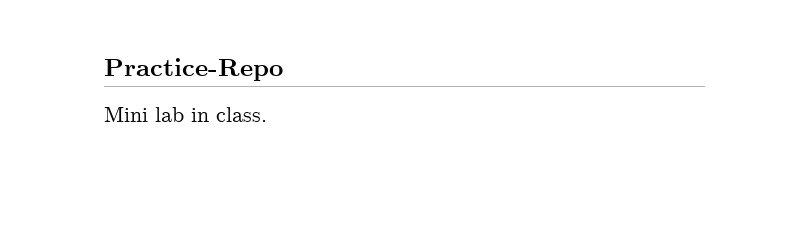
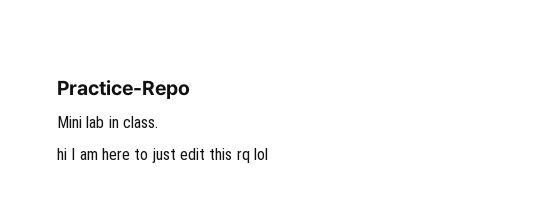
+ hi I am here to just edit this rq lol

